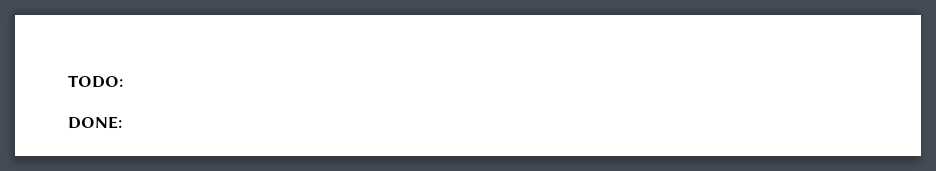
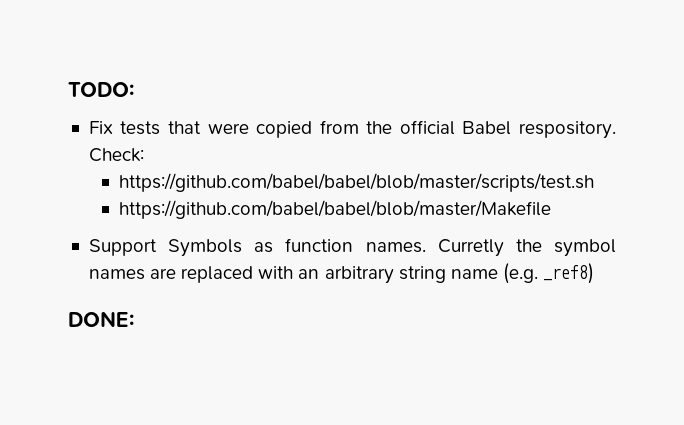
+ Fix tests that were copied from the official Babel respository. Check:
+ https://github.com/babel/babel/blob/master/scripts/test.sh
+ https://github.com/babel/babel/blob/master/Makefile
+ Support Symbols as function names. Curretly the symbol names are replaced with an arbitrary string name (e.g. _ref8)

